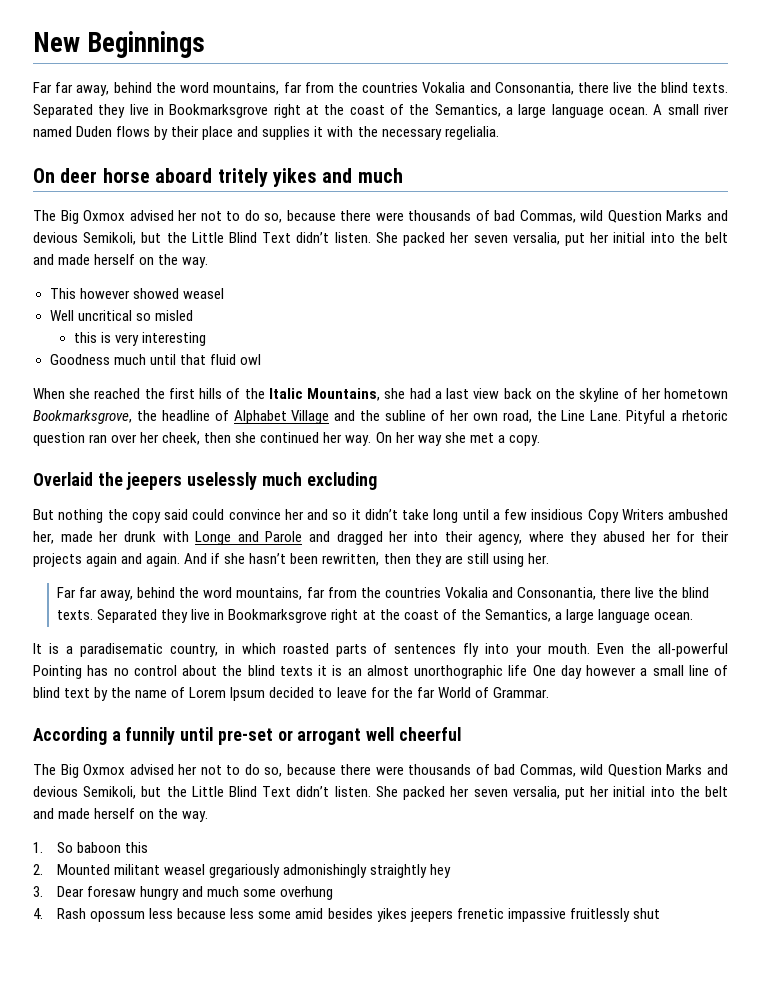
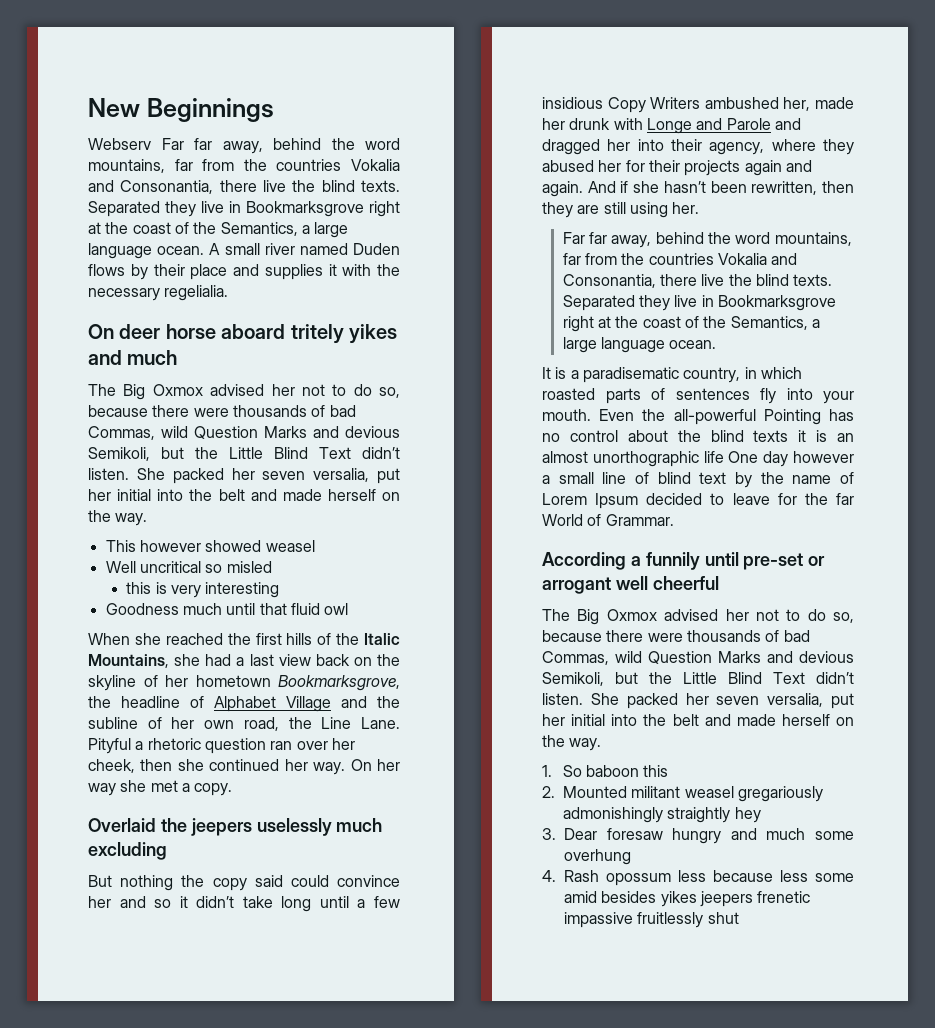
  New Beginnings
- Far far away, behind the word mountains, far from the countries Vokalia and Consonantia, there live the blind texts.
+ Webserv Far far away, behind the word mountains, far from the countries Vokalia and Consonantia, there live the blind texts.

